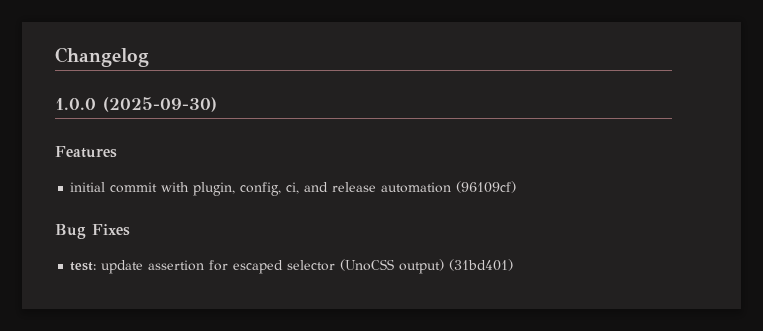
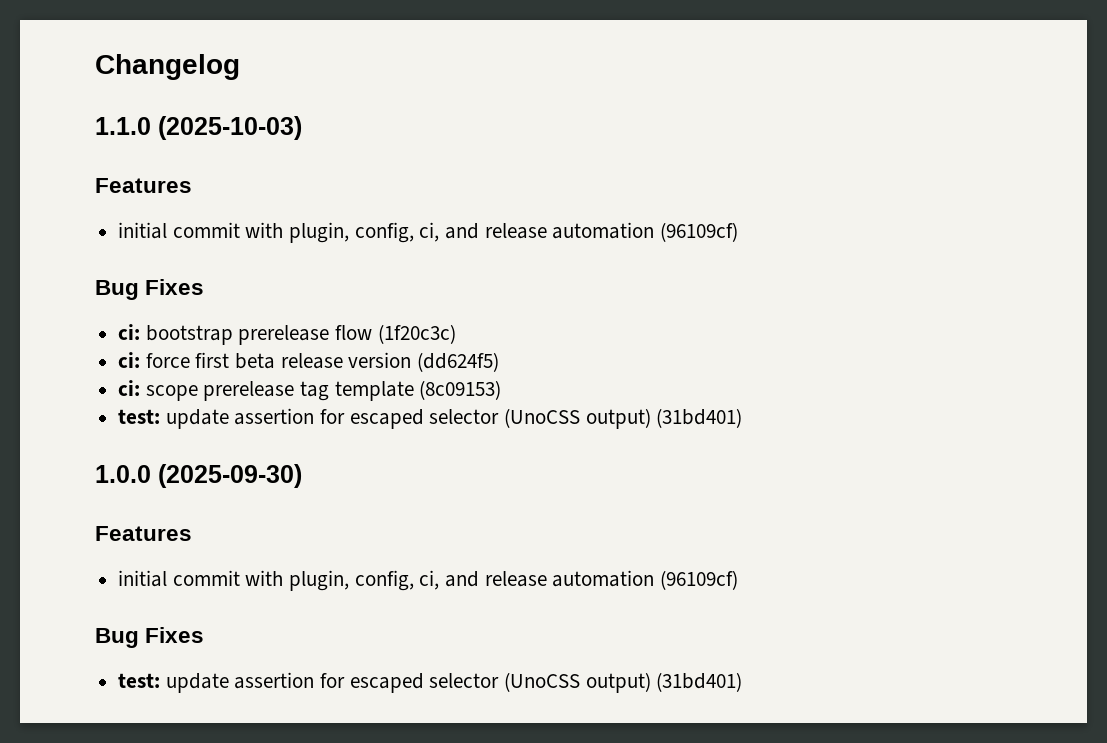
+ 1.1.0 (2025-10-03)
+ Features
+ initial commit with plugin, config, ci, and release automation (96109cf)
+ Bug Fixes
+ ci: bootstrap prerelease flow (1f20c3c)
+ ci: force first beta release version (dd624f5)
+ ci: scope prerelease tag template (8c09153)
+ test: update assertion for escaped selector (UnoCSS output) (31bd401)

